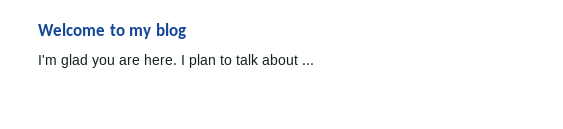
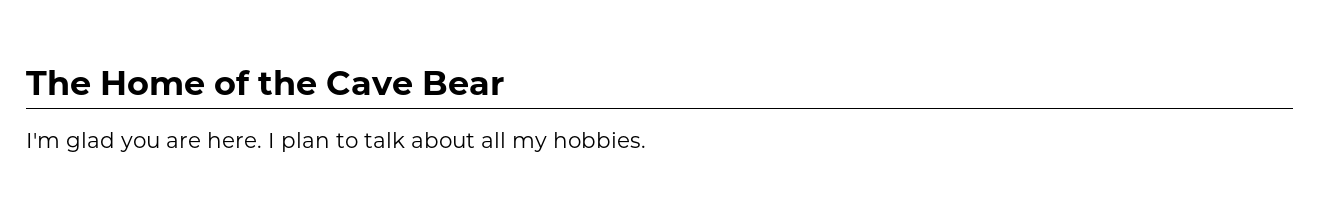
- Welcome to my blog
+ The Home of the Cave Bear
- I plan to talk about ...
+ I plan to talk about all my hobbies.

